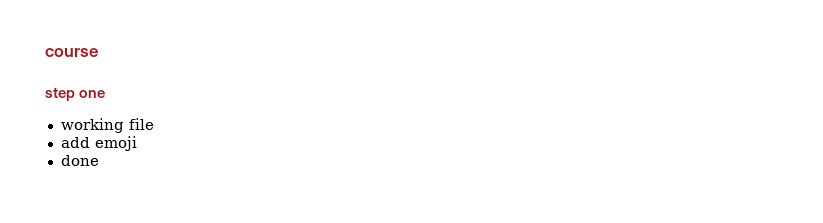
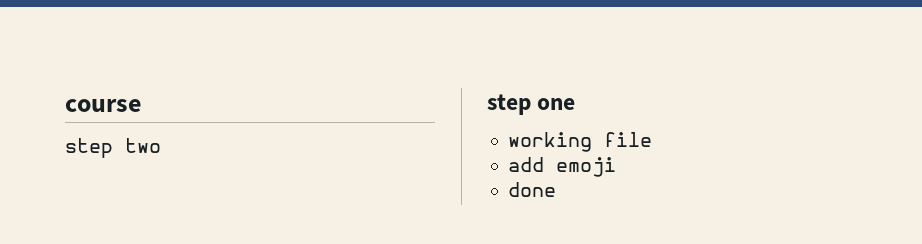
+ step two

